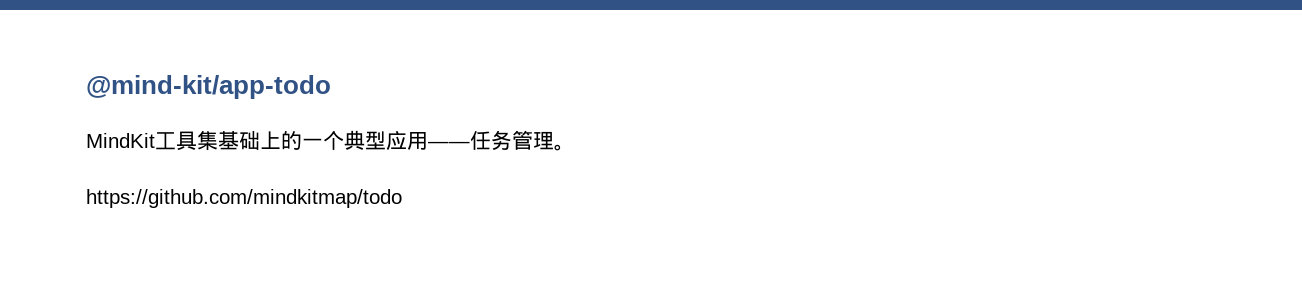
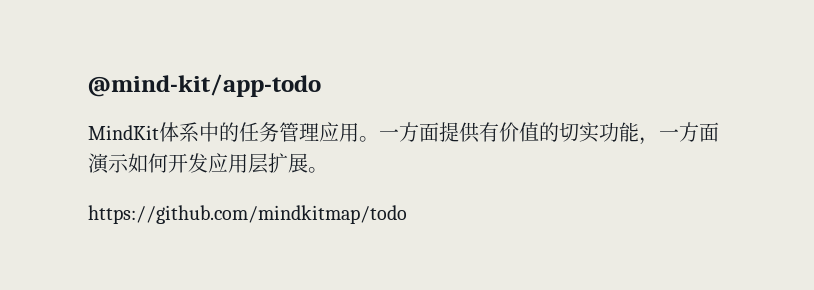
- MindKit工具集基础上的一个典型应用——任务管理。
+ MindKit体系中的任务管理应用。一方面提供有价值的切实功能，一方面演示如何开发应用层扩展。

